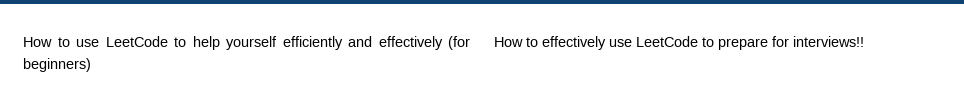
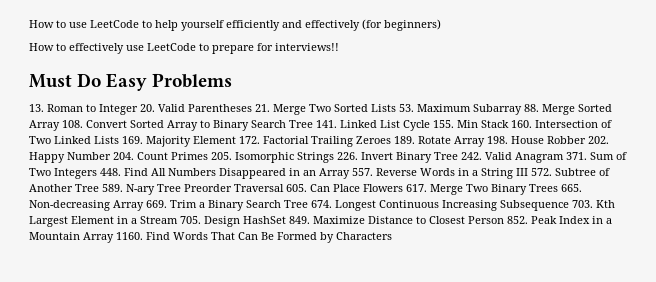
+ Must Do Easy Problems
+ 13. Roman to Integer 20. Valid Parentheses 21. Merge Two Sorted Lists 53. Maximum Subarray 88. Merge Sorted Array 108. Convert Sorted Array to Binary Search Tree 141. Linked List Cycle 155. Min Stack 160. Intersection of Two Linked Lists 169. Majority Element 172. Factorial Trailing Zeroes 189. Rotate Array 198. House Robber 202. Happy Number 204. Count Primes 205. Isomorphic Strings 226. Invert Binary Tree 242. Valid Anagram 371. Sum of Two Integers 448. Find All Numbers Disappeared in an Array 557. Reverse Words in a String III 572. Subtree of Another Tree 589. N-ary Tree Preorder Traversal 605. Can Place Flowers 617. Merge Two Binary Trees 665. Non-decreasing Array 669. Trim a Binary Search Tree 674. Longest Continuous Increasing Subsequence 703. Kth Largest Element in a Stream 705. Design HashSet 849. Maximize Distance to Closest Person 852. Peak Index in a Mountain Array 1160. Find Words That Can Be Formed by Characters

